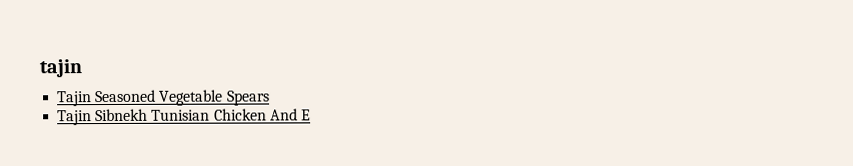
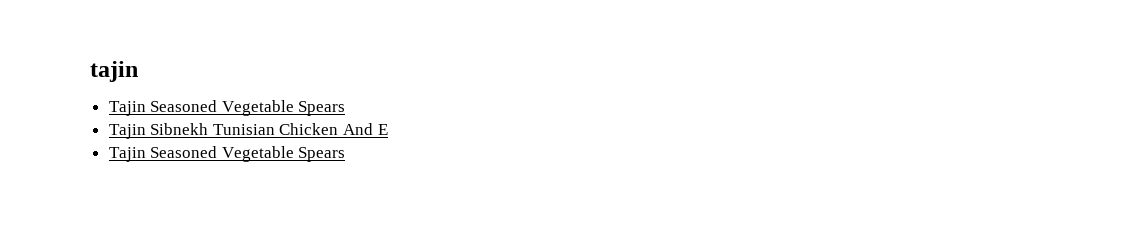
  Tajin Sibnekh Tunisian Chicken And E
+ Tajin Seasoned Vegetable Spears

